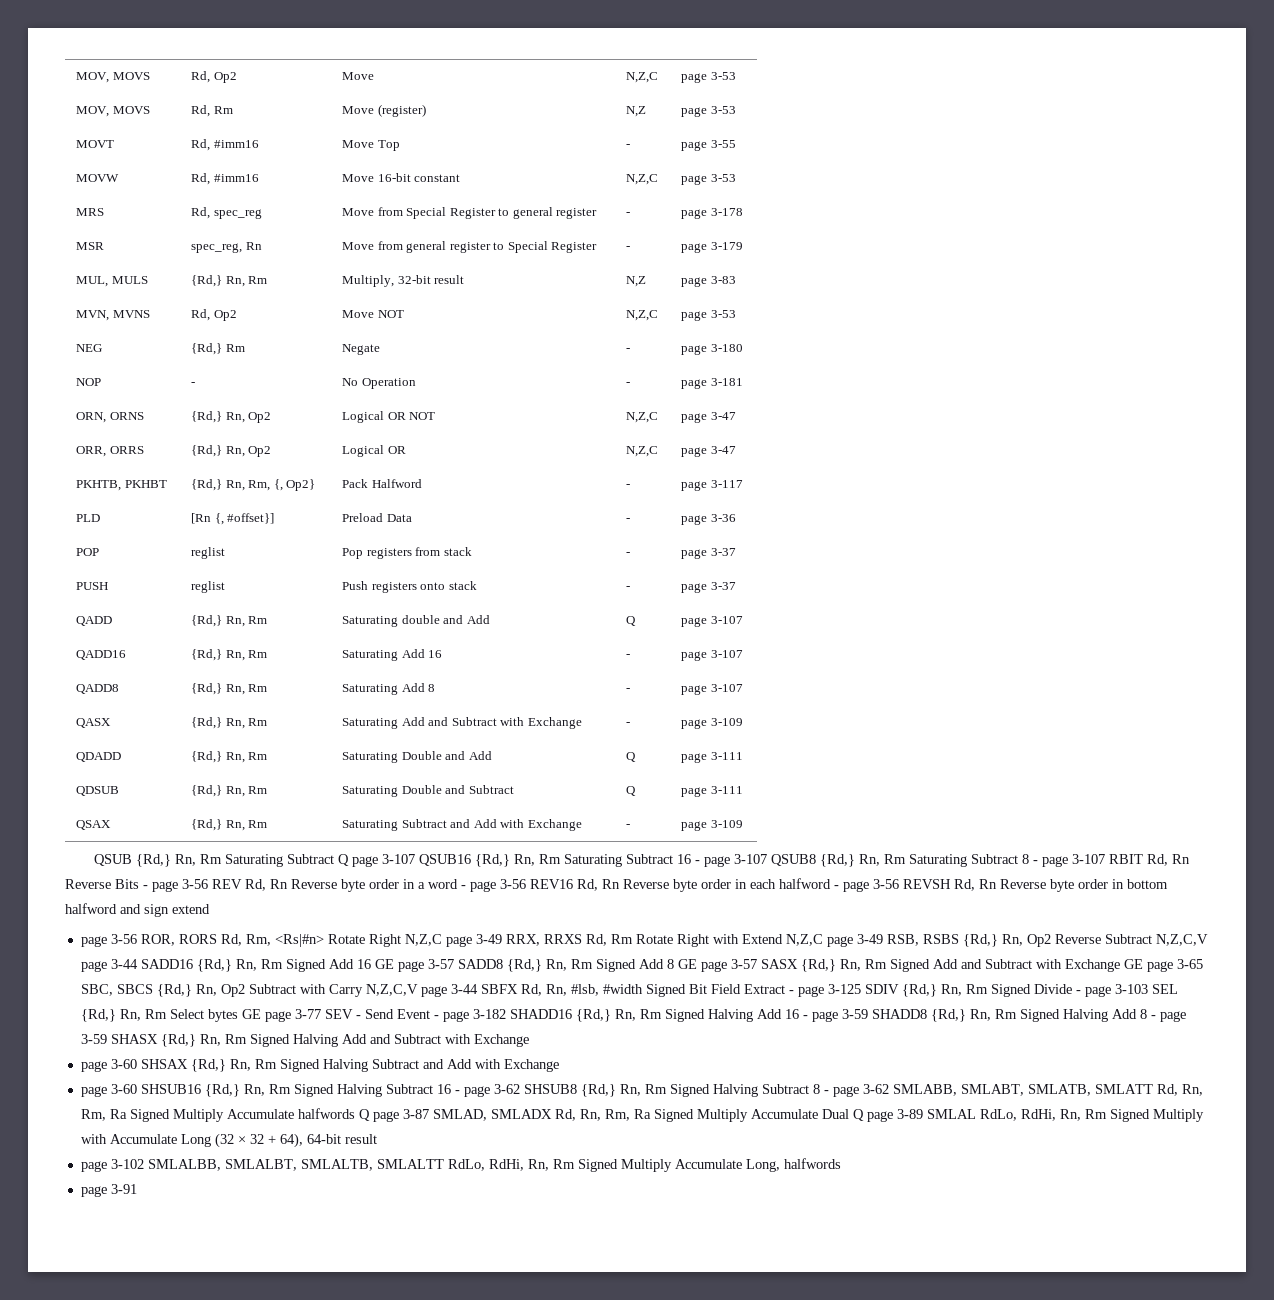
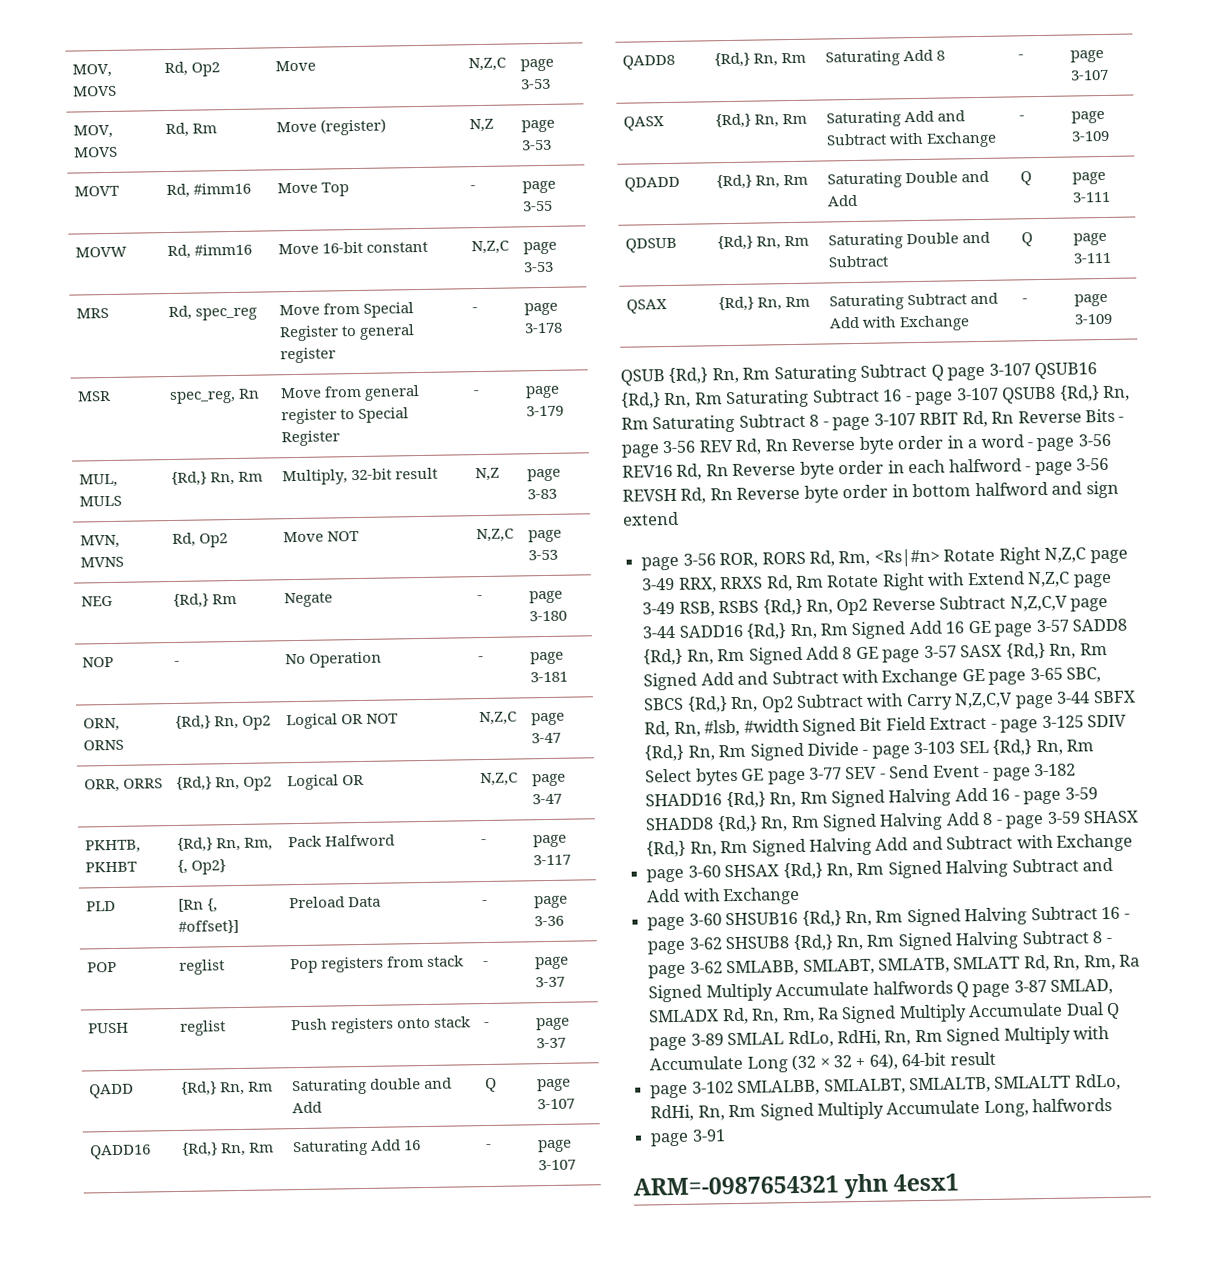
+ ARM=-0987654321 yhn 4esx1

